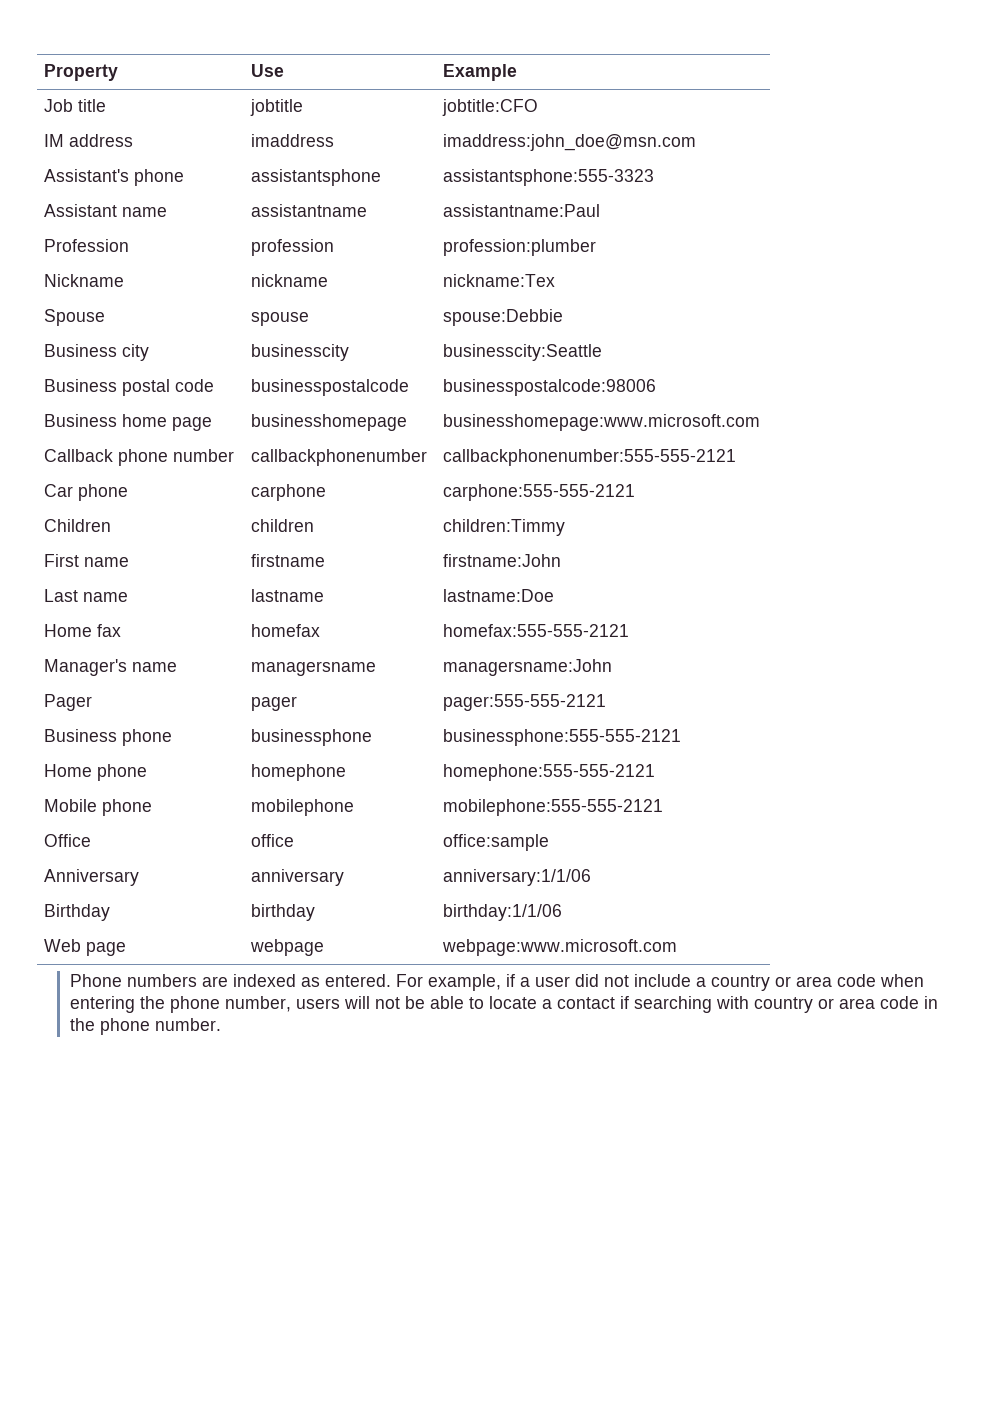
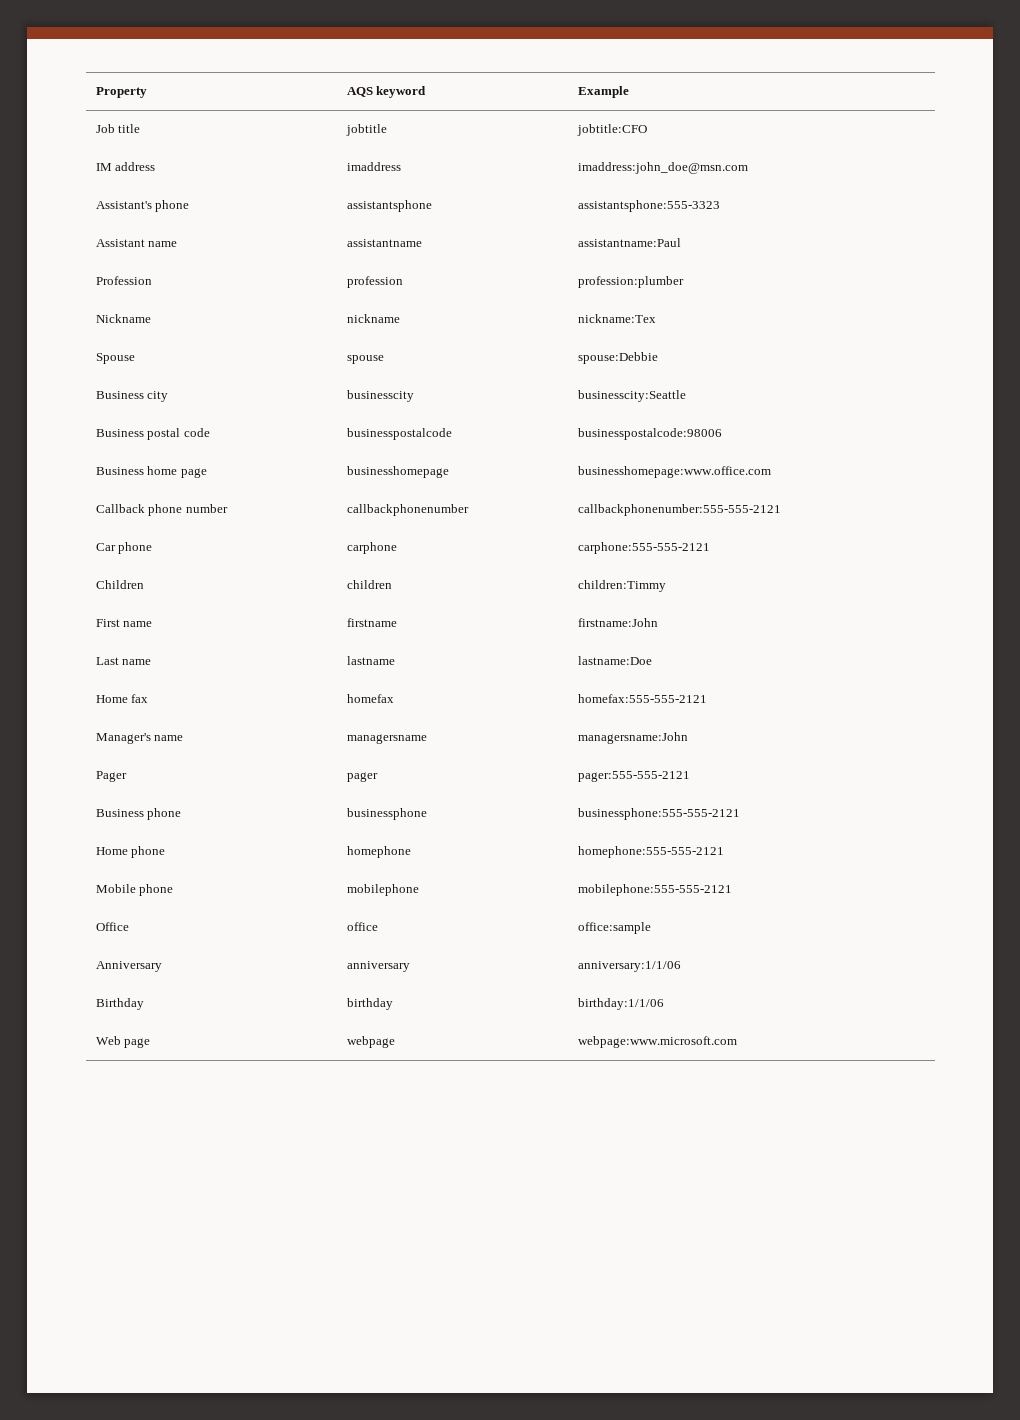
- Property | Use | Example
+ Property | AQS keyword | Example
- Business home page | businesshomepage | businesshomepage:www.microsoft.com
+ Business home page | businesshomepage | businesshomepage:www.office.com
- Phone numbers are indexed as entered. For example, if a user did not include a country or area code when entering the phone number, users will not be able to locate a contact if searching with country or area code in the phone number.

